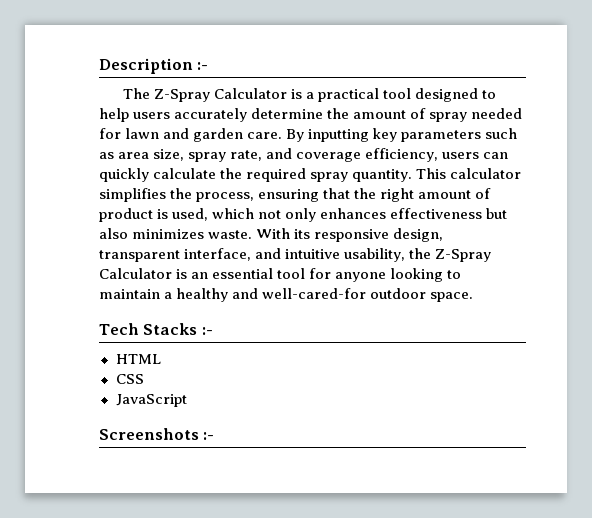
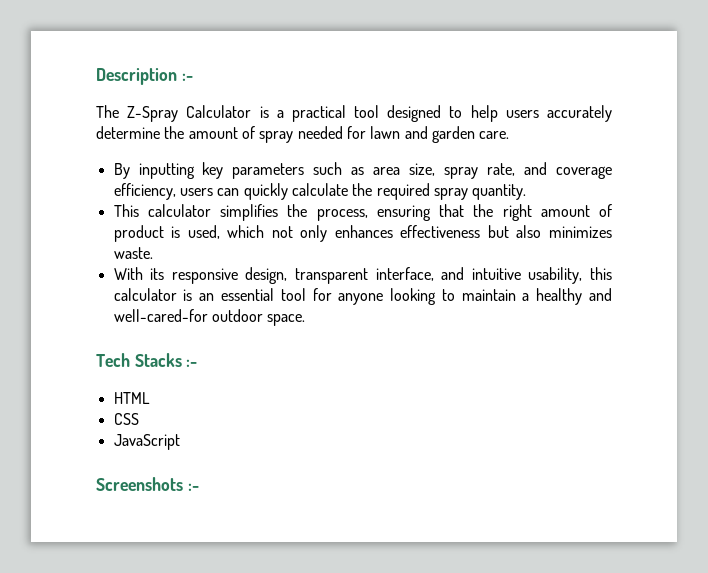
- The Z-Spray Calculator is a practical tool designed to help users accurately determine the amount of spray needed for lawn and garden care. By inputting key parameters such as area size, spray rate, and coverage efficiency, users can quickly calculate the required spray quantity. This calculator simplifies the process, ensuring that the right amount of product is used, which not only enhances effectiveness but also minimizes waste. With its responsive design, transparent interface, and intuitive usability, the Z-Spray Calculator is an essential tool for anyone looking to maintain a healthy and well-cared-for outdoor space.
+ The Z-Spray Calculator is a practical tool designed to help users accurately determine the amount of spray needed for lawn and garden care.
+ By inputting key parameters such as area size, spray rate, and coverage efficiency, users can quickly calculate the required spray quantity.
+ This calculator simplifies the process, ensuring that the right amount of product is used, which not only enhances effectiveness but also minimizes waste.
+ With its responsive design, transparent interface, and intuitive usability, this calculator is an essential tool for anyone looking to maintain a healthy and well-cared-for outdoor space.

